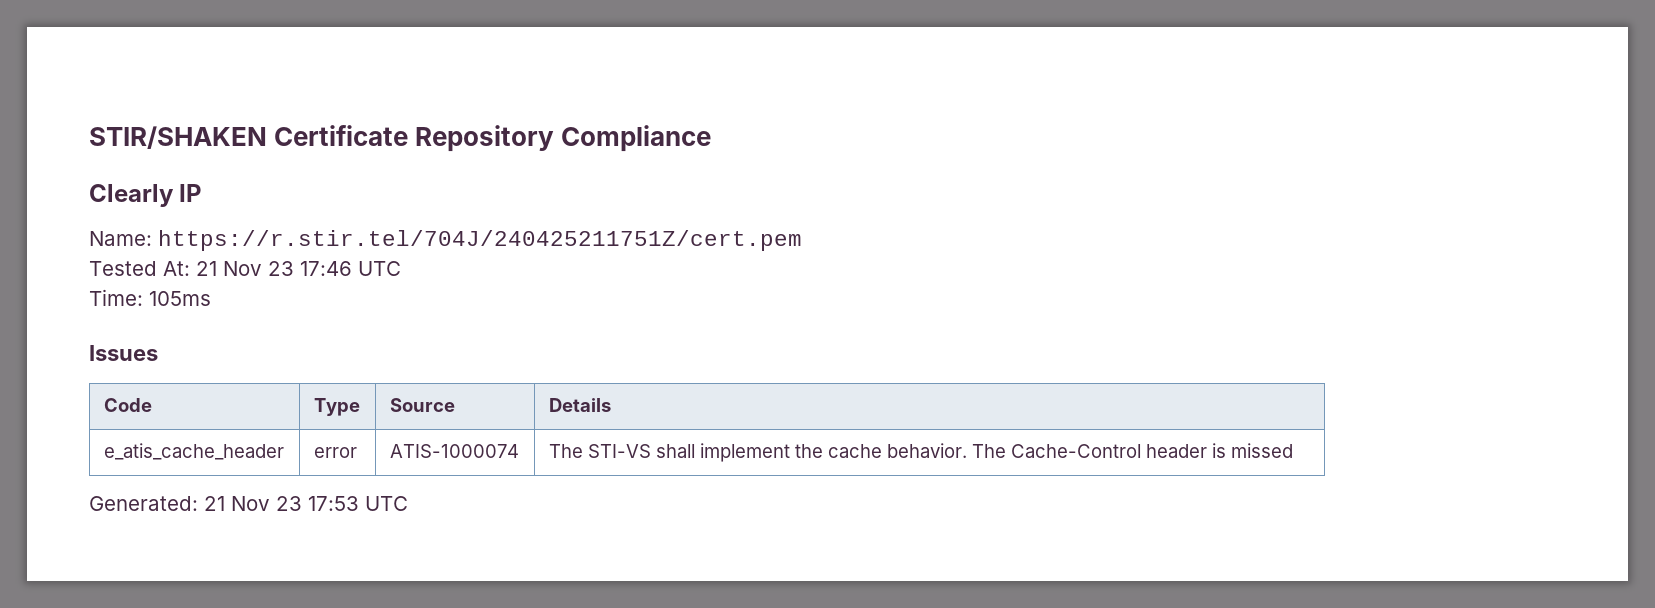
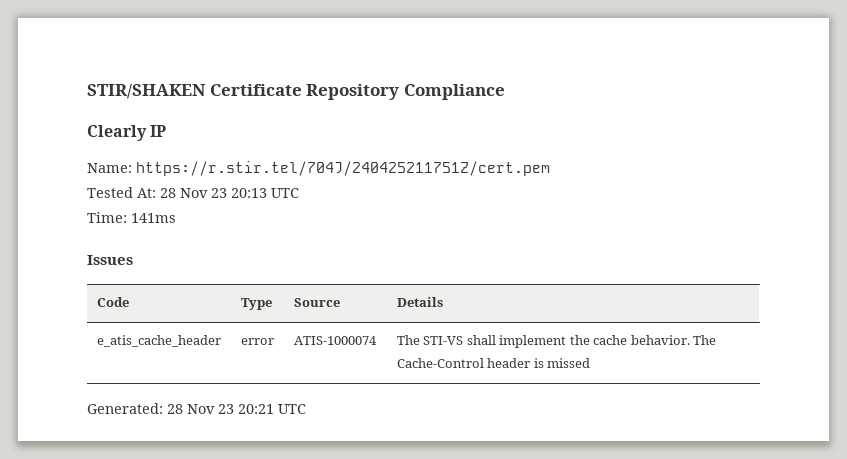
- Tested At: 21 Nov 23 17:46 UTC
+ Tested At: 28 Nov 23 20:13 UTC
- Time: 105ms
+ Time: 141ms
- Generated: 21 Nov 23 17:53 UTC
+ Generated: 28 Nov 23 20:21 UTC

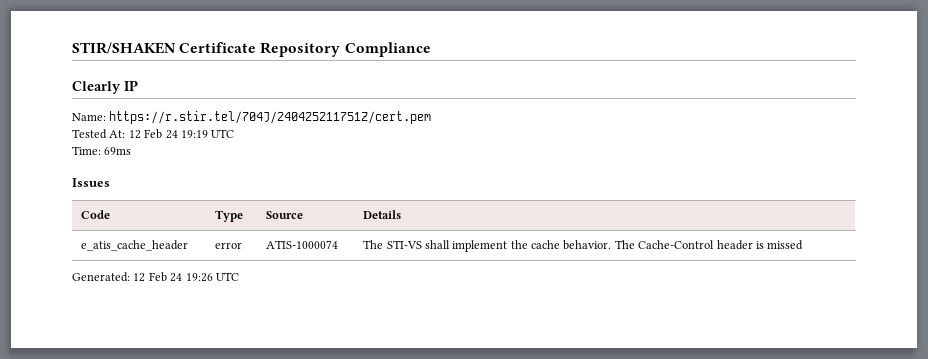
- Tested At: 28 Nov 23 20:13 UTC
+ Tested At: 12 Feb 24 19:19 UTC
- Time: 141ms
+ Time: 69ms
- Generated: 28 Nov 23 20:21 UTC
+ Generated: 12 Feb 24 19:26 UTC

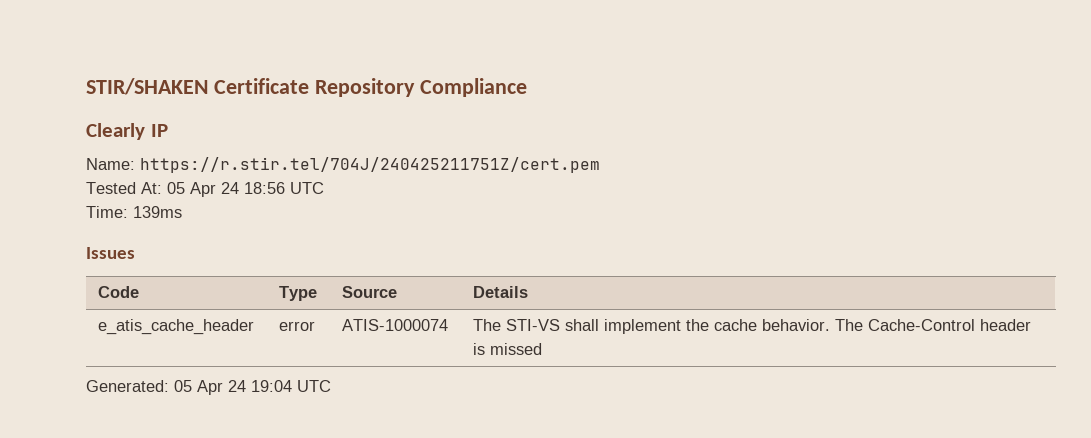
- Tested At: 12 Feb 24 19:19 UTC
+ Tested At: 05 Apr 24 18:56 UTC
- Time: 69ms
+ Time: 139ms
- Generated: 12 Feb 24 19:26 UTC
+ Generated: 05 Apr 24 19:04 UTC

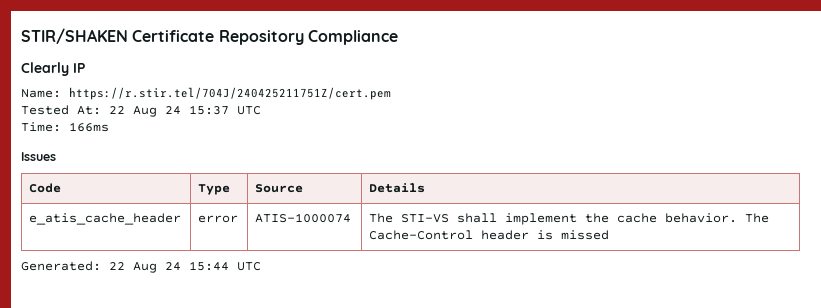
- Tested At: 05 Apr 24 18:56 UTC
+ Tested At: 22 Aug 24 15:37 UTC
- Time: 139ms
+ Time: 166ms
- Generated: 05 Apr 24 19:04 UTC
+ Generated: 22 Aug 24 15:44 UTC

